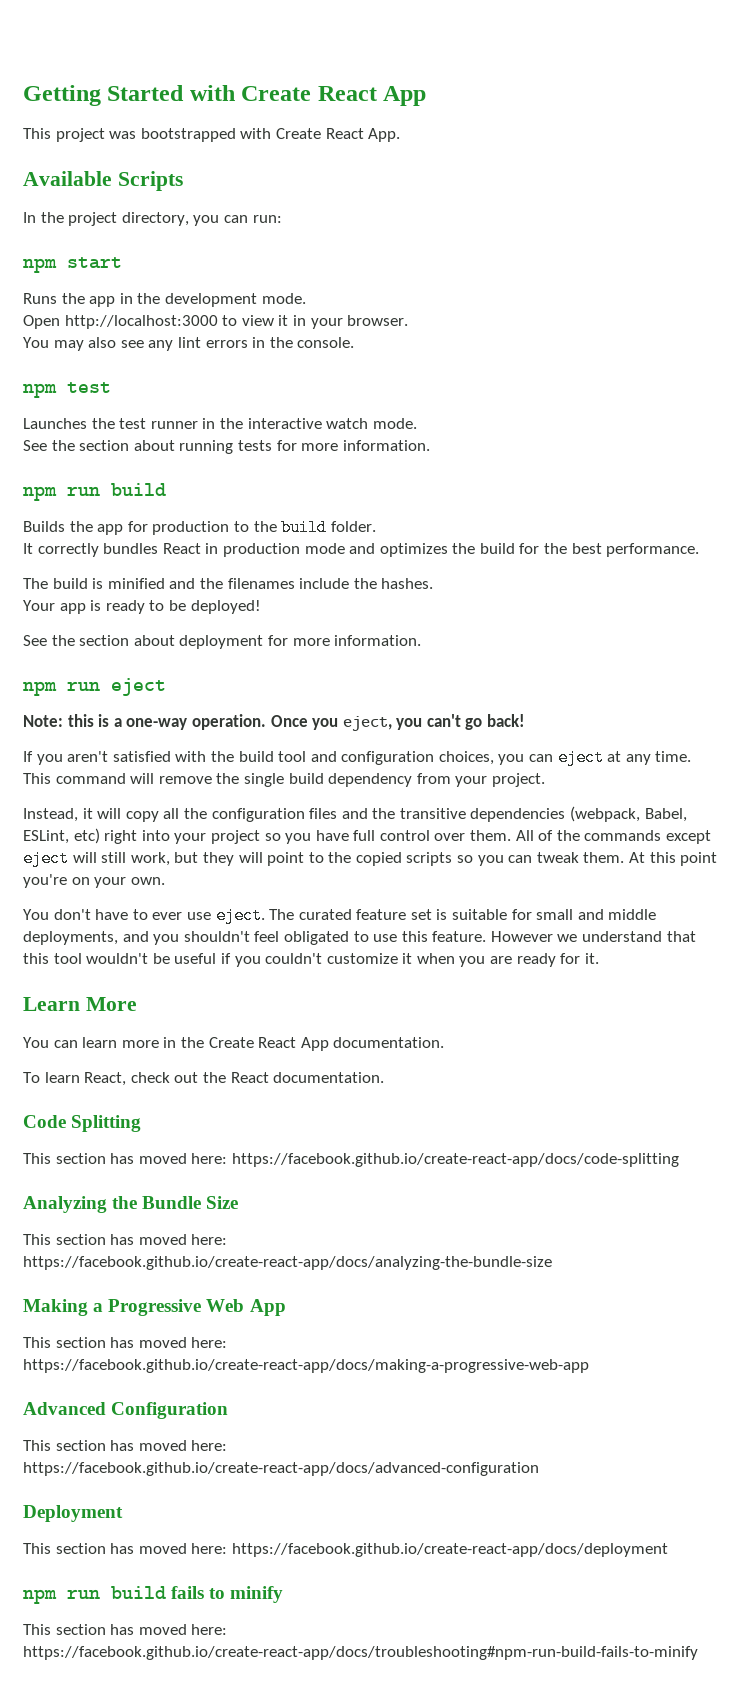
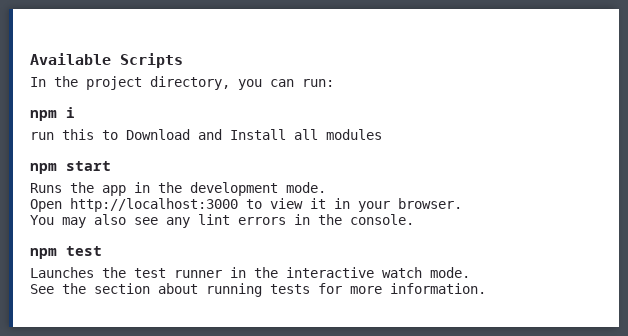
- Getting Started with Create React App
- This project was bootstrapped with Create React App.
+ npm i
+ run this to Download and Install all modules
  See the section about running tests for more information.
- npm run build
- Builds the app for production to the build folder.
- It correctly bundles React in production mode and optimizes the build for the best performance.
- The build is minified and the filenames include the hashes.
- Your app is ready to be deployed!
- See the section about deployment for more information.
- npm run eject
- Note: this is a one-way operation. Once you eject, you can't go back!
- If you aren't satisfied with the build tool and configuration choices, you can eject at any time. This command will remove the single build dependency from your project.
- Instead, it will copy all the configuration files and the transitive dependencies (webpack, Babel, ESLint, etc) right into your project so you have full control over them. All of the commands except eject will still work, but they will point to the copied scripts so you can tweak them. At this point you're on your own.
- You don't have to ever use eject. The curated feature set is suitable for small and middle deployments, and you shouldn't feel obligated to use this feature. However we understand that this tool wouldn't be useful if you couldn't customize it when you are ready for it.
- Learn More
- You can learn more in the Create React App documentation.
- To learn React, check out the React documentation.
- Code Splitting
- This section has moved here: https://facebook.github.io/create-react-app/docs/code-splitting
- Analyzing the Bundle Size
- This section has moved here: https://facebook.github.io/create-react-app/docs/analyzing-the-bundle-size
- Making a Progressive Web App
- This section has moved here: https://facebook.github.io/create-react-app/docs/making-a-progressive-web-app
- Advanced Configuration
- This section has moved here: https://facebook.github.io/create-react-app/docs/advanced-configuration
- Deployment
- This section has moved here: https://facebook.github.io/create-react-app/docs/deployment
- npm run build fails to minify
- This section has moved here: https://facebook.github.io/create-react-app/docs/troubleshooting#npm-run-build-fails-to-minify

